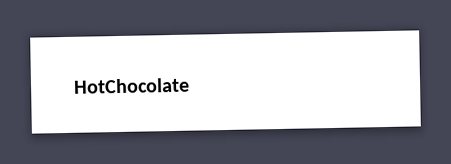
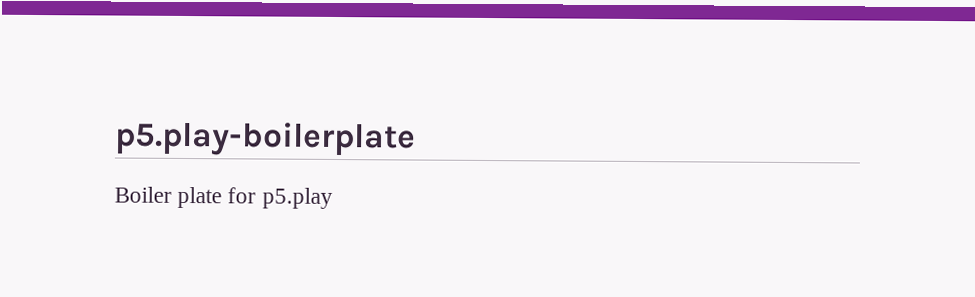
- HotChocolate
+ p5.play-boilerplate
+ Boiler plate for p5.play

